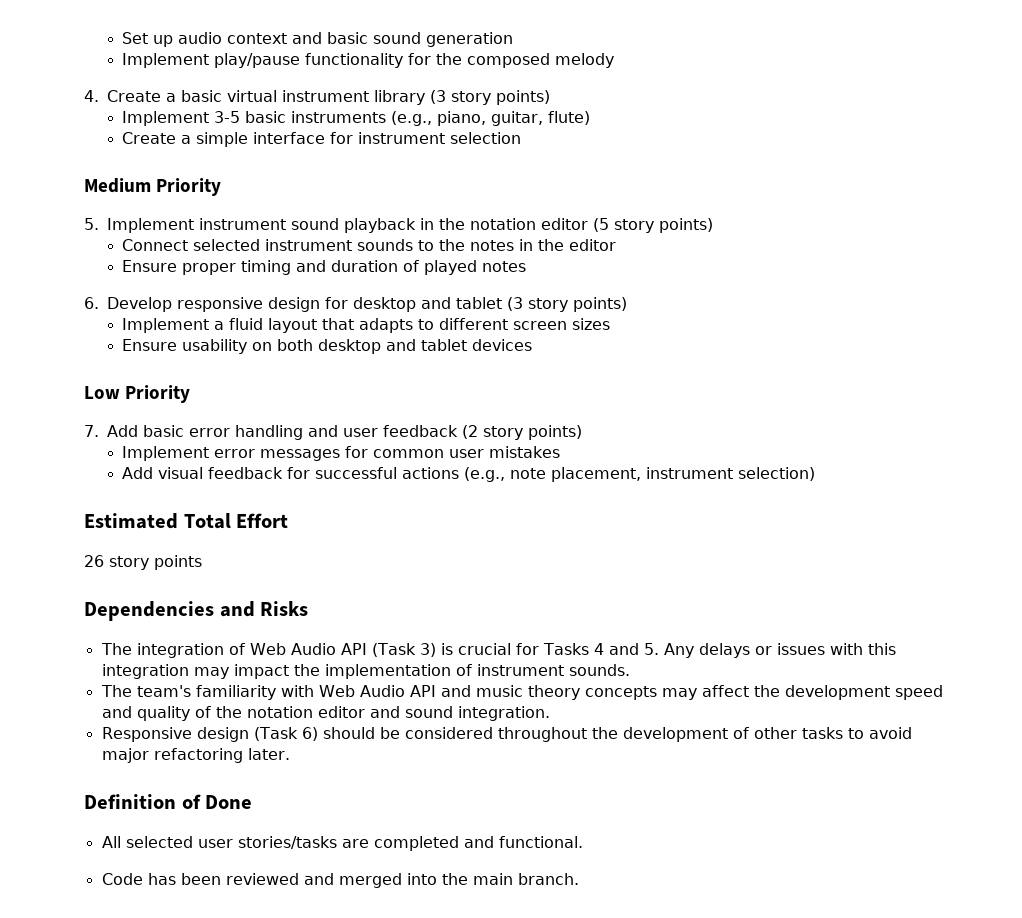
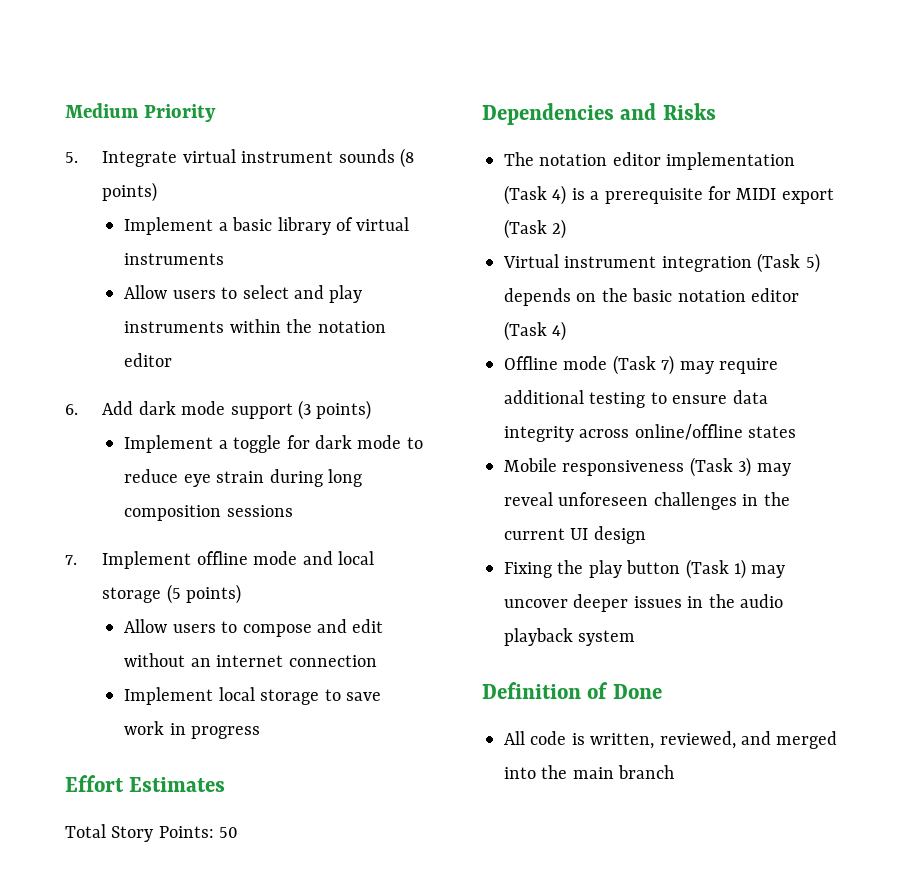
- Set up audio context and basic sound generation
- Implement play/pause functionality for the composed melody
- 4. Create a basic virtual instrument library (3 story points)
- Implement 3-5 basic instruments (e.g., piano, guitar, flute)
- Create a simple interface for instrument selection
  Medium Priority
- 5. Implement instrument sound playback in the notation editor (5 story points)
- Connect selected instrument sounds to the notes in the editor
- Ensure proper timing and duration of played notes
- 6. Develop responsive design for desktop and tablet (3 story points)
- Implement a fluid layout that adapts to different screen sizes
- Ensure usability on both desktop and tablet devices
- Low Priority
- 7. Add basic error handling and user feedback (2 story points)
- Implement error messages for common user mistakes
- Add visual feedback for successful actions (e.g., note placement, instrument selection)
- Estimated Total Effort
- 26 story points
+ 5. Integrate virtual instrument sounds (8 points)
+ Implement a basic library of virtual instruments
+ Allow users to select and play instruments within the notation editor
+ 6. Add dark mode support (3 points)
+ Implement a toggle for dark mode to reduce eye strain during long composition sessions
+ 7. Implement offline mode and local storage (5 points)
+ Allow users to compose and edit without an internet connection
+ Implement local storage to save work in progress
+ Effort Estimates
+ Total Story Points: 50
  Dependencies and Risks
- The integration of Web Audio API (Task 3) is crucial for Tasks 4 and 5. Any delays or issues with this integration may impact the implementation of instrument sounds.
- The team's familiarity with Web Audio API and music theory concepts may affect the development speed and quality of the notation editor and sound integration.
- Responsive design (Task 6) should be considered throughout the development of other tasks to avoid major refactoring later.
+ The notation editor implementation (Task 4) is a prerequisite for MIDI export (Task 2)
+ Virtual instrument integration (Task 5) depends on the basic notation editor (Task 4)
+ Offline mode (Task 7) may require additional testing to ensure data integrity across online/offline states
+ Mobile responsiveness (Task 3) may reveal unforeseen challenges in the current UI design
+ Fixing the play button (Task 1) may uncover deeper issues in the audio playback system
  Definition of Done
- All selected user stories/tasks are completed and functional.
- Code has been reviewed and merged into the main branch.
+ All code is written, reviewed, and merged into the main branch

